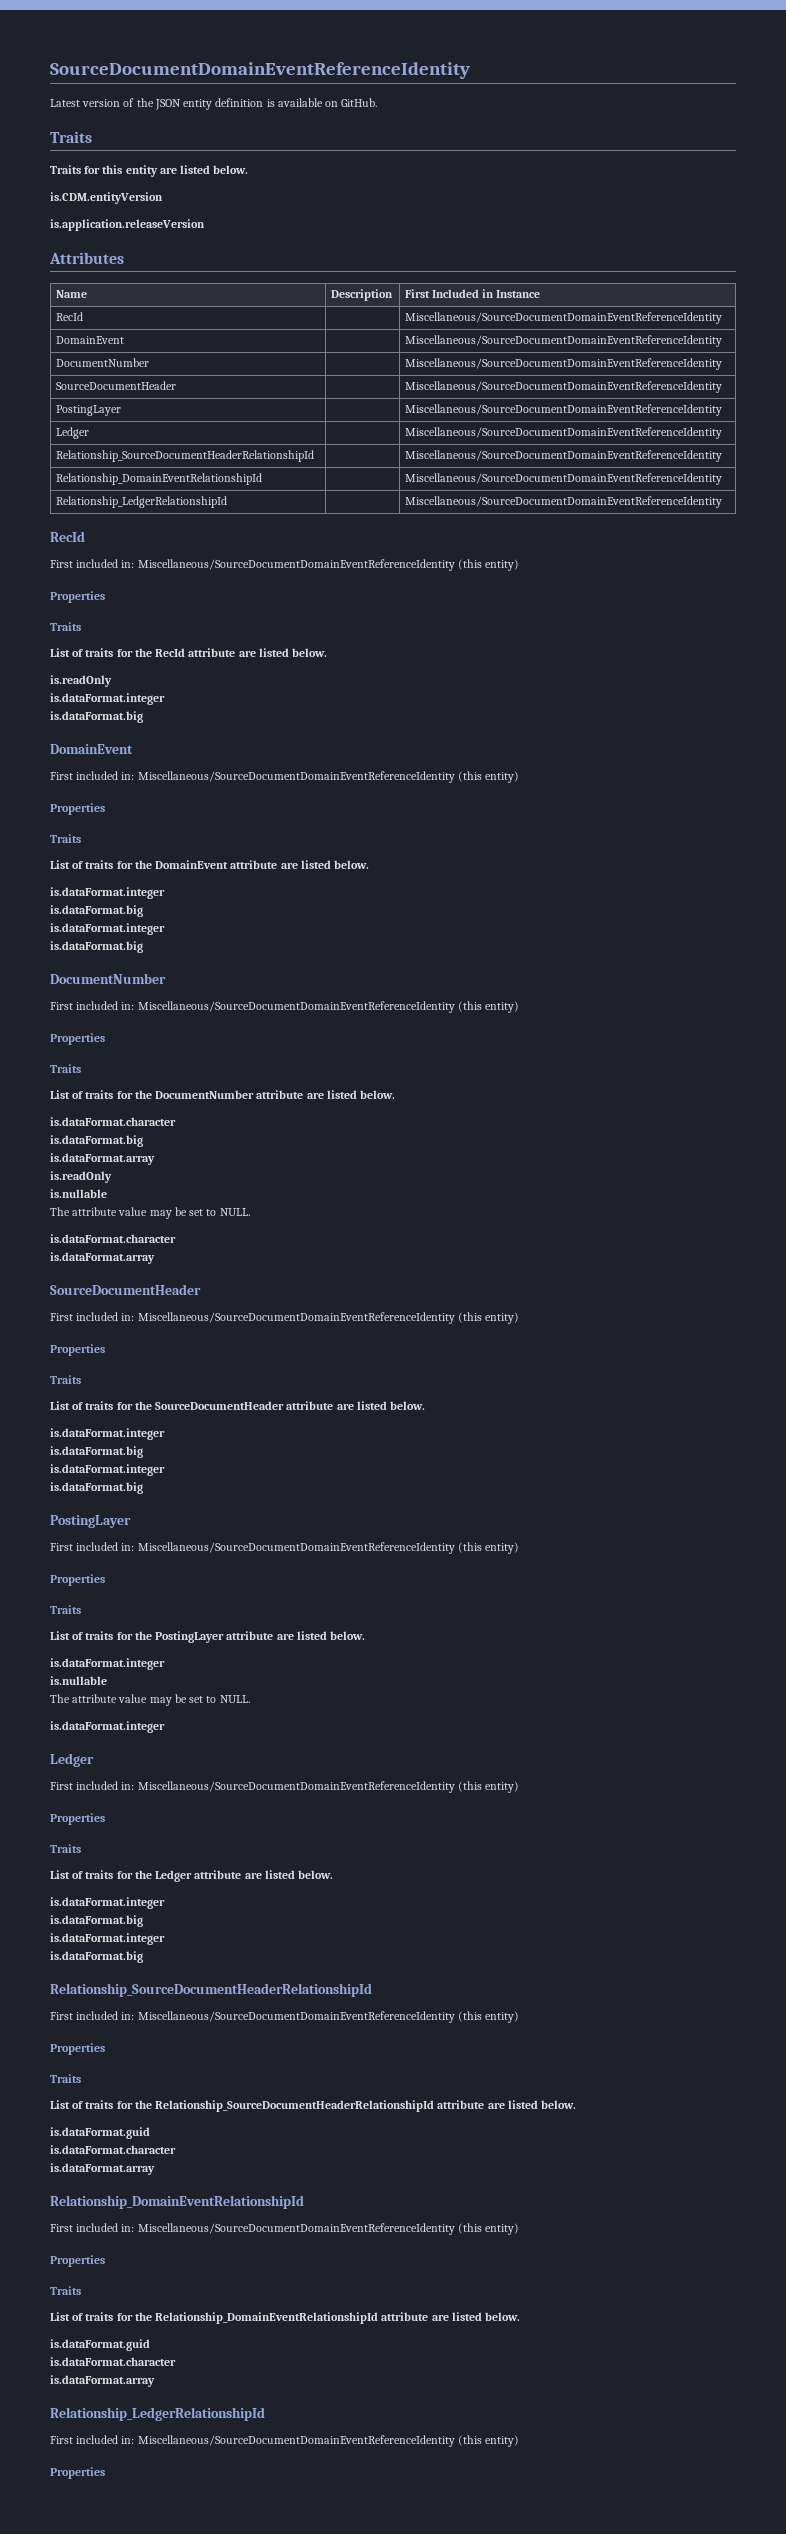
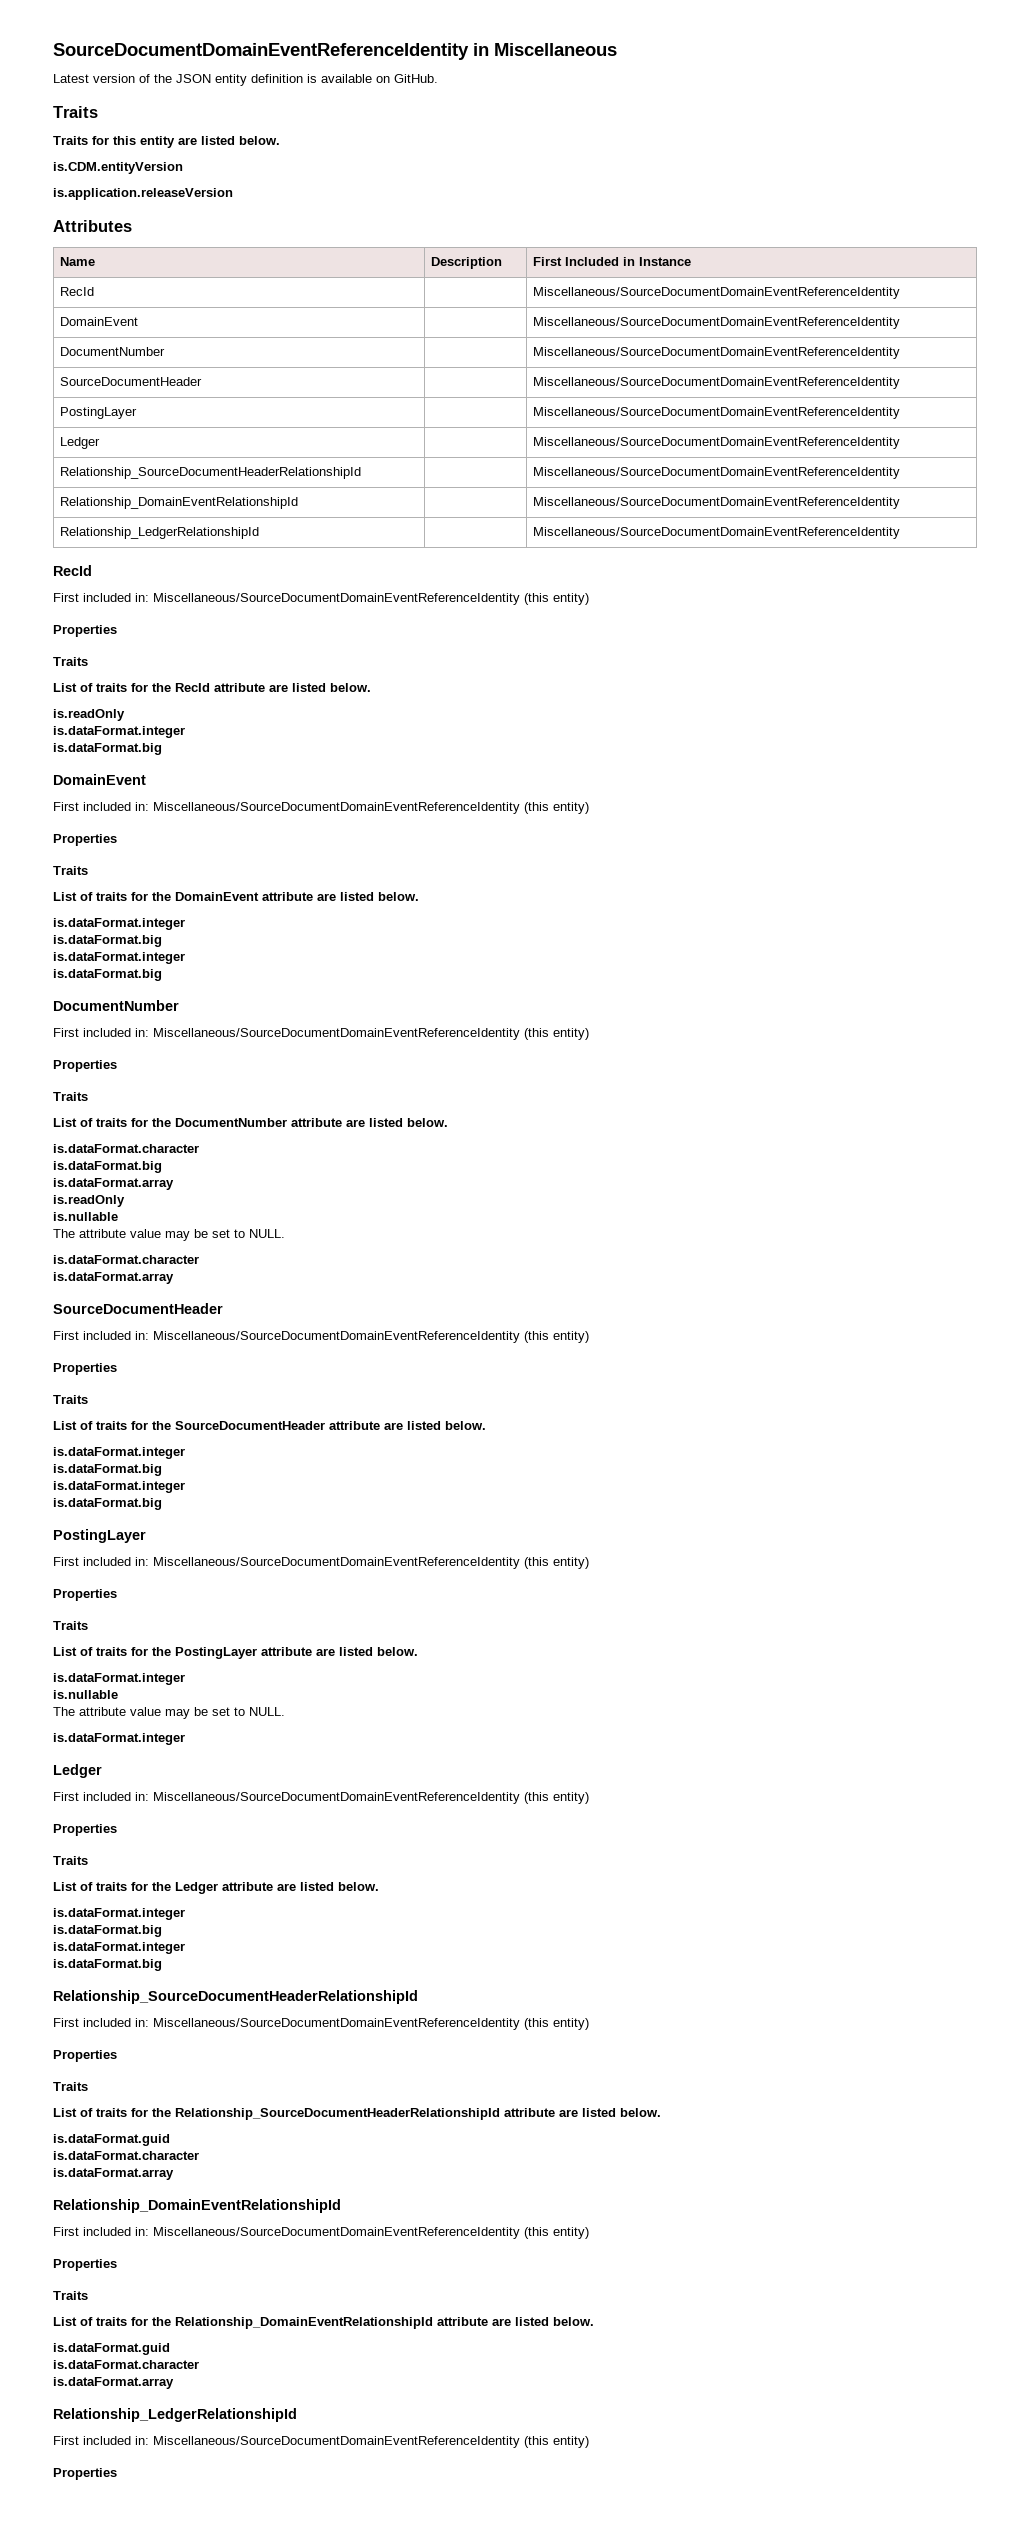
- SourceDocumentDomainEventReferenceIdentity
+ SourceDocumentDomainEventReferenceIdentity in Miscellaneous

